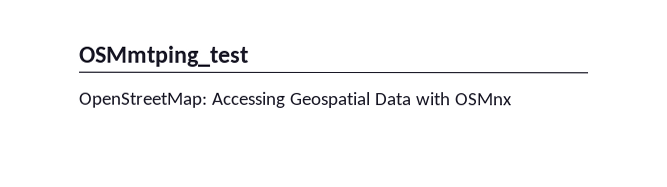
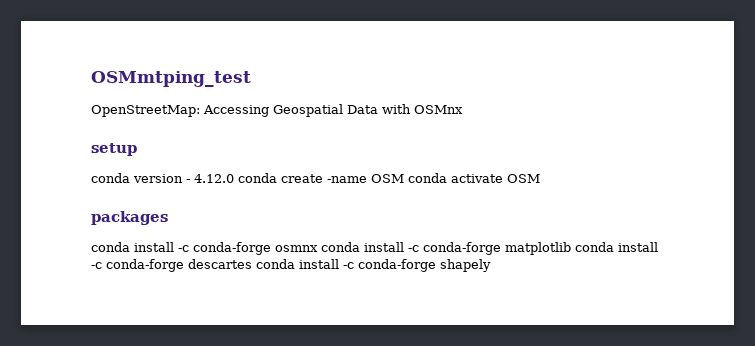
+ setup
+ conda version - 4.12.0 conda create -name OSM conda activate OSM
+ packages
+ conda install -c conda-forge osmnx conda install -c conda-forge matplotlib conda install -c conda-forge descartes conda install -c conda-forge shapely

